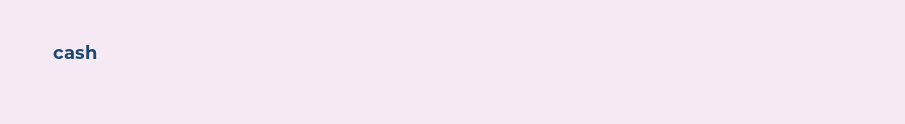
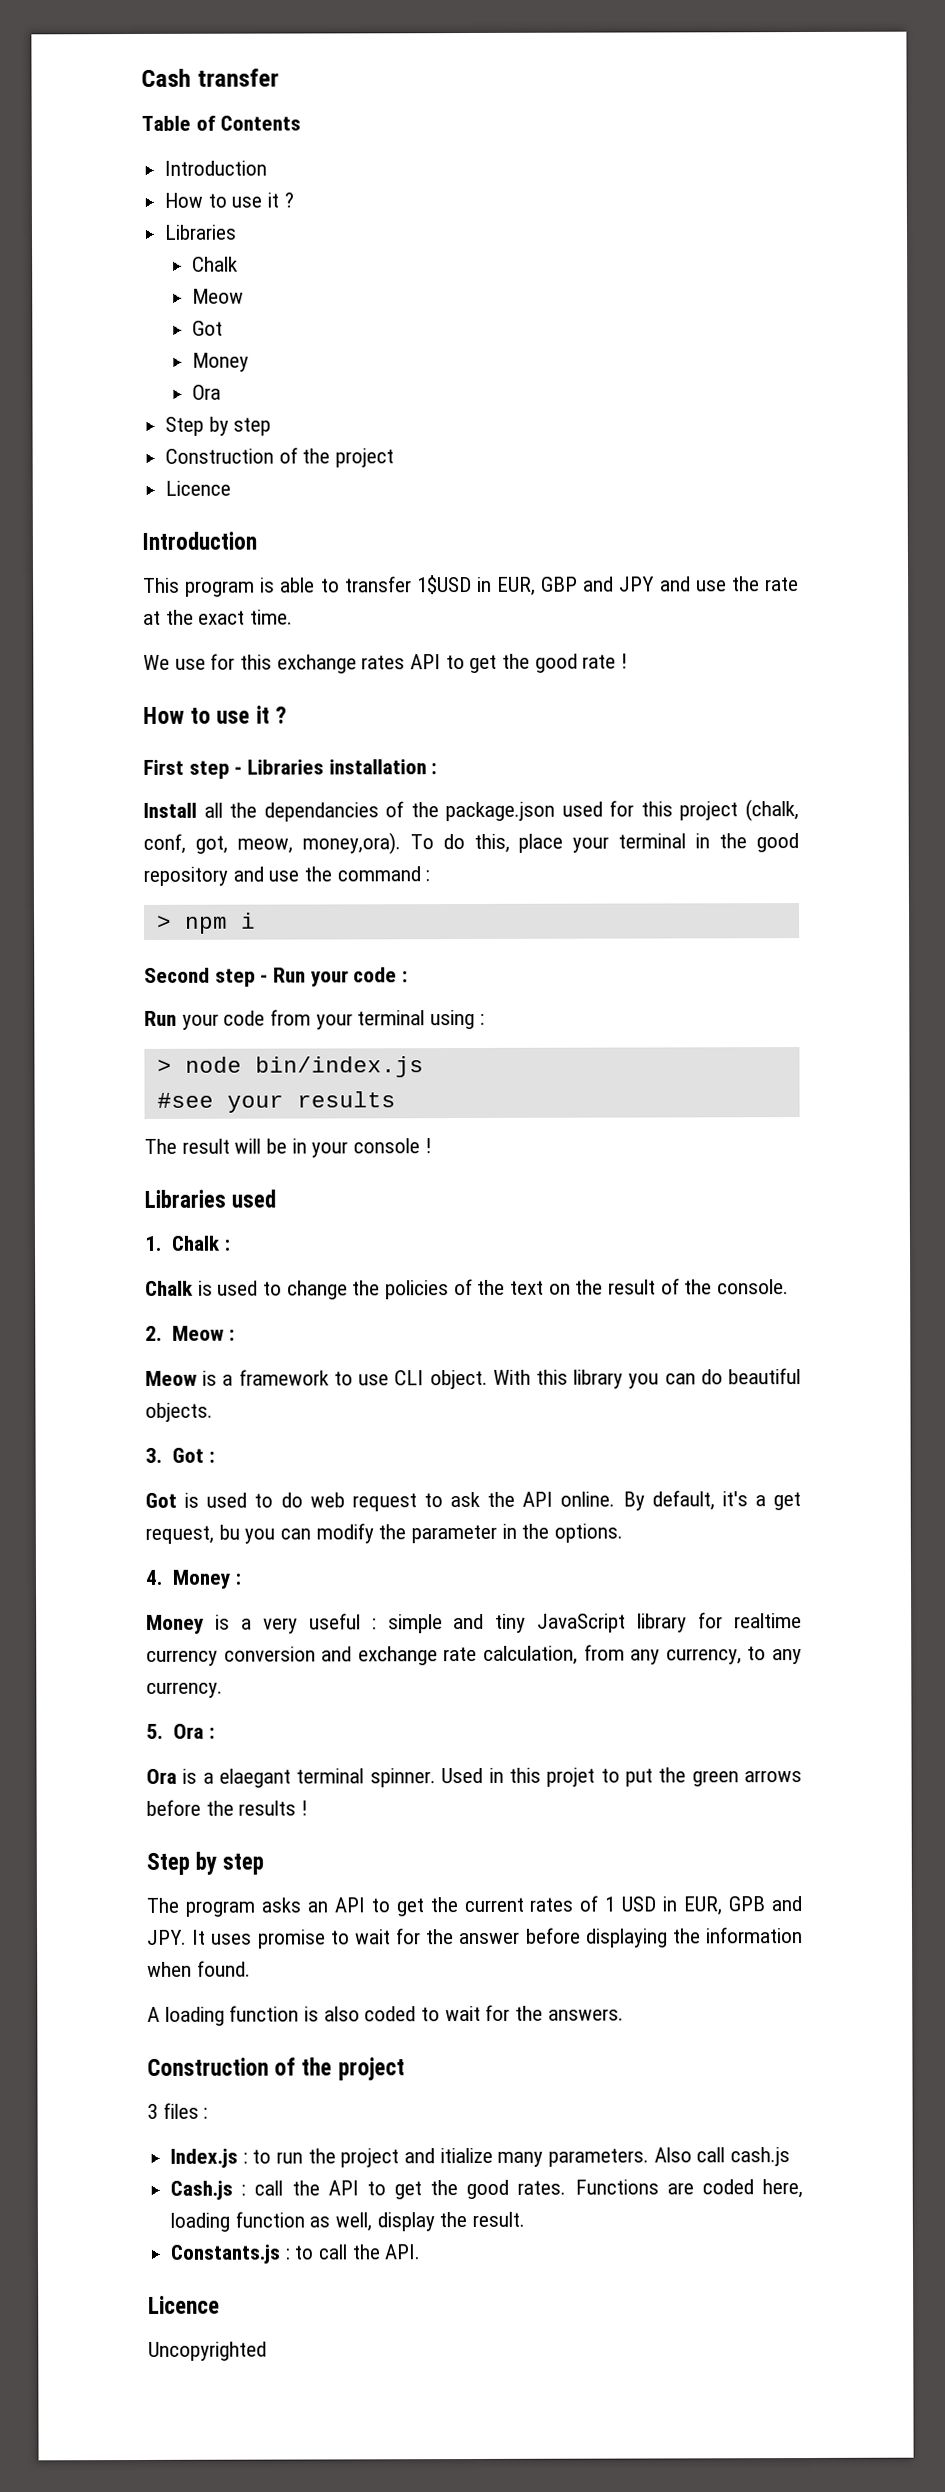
- cash
+ Cash transfer
+ Table of Contents
+ Introduction
+ How to use it ?
+ Libraries
+ Chalk
+ Meow
+ Got
+ Money
+ Ora
+ Step by step
+ Construction of the project
+ Licence
+ Introduction
+ This program is able to transfer 1$USD in EUR, GBP and JPY and use the rate at the exact time.
+ We use for this exchange rates API to get the good rate !
+ How to use it ?
+ First step - Libraries installation :
+ Install all the dependancies of the package.json used for this project (chalk, conf, got, meow, money,ora). To do this, place your terminal in the good repository and use the command :
+ > npm i
+ Second step - Run your code :
+ Run your code from your terminal using :
+ > node bin/index.js
+ #see your results
+ The result will be in your console !
+ Libraries used
+ 1. Chalk :
+ Chalk is used to change the policies of the text on the result of the console.
+ 2. Meow :
+ Meow is a framework to use CLI object. With this library you can do beautiful objects.
+ 3. Got :
+ Got is used to do web request to ask the API online. By default, it's a get request, bu you can modify the parameter in the options.
+ 4. Money :
+ Money is a very useful : simple and tiny JavaScript library for realtime currency conversion and exchange rate calculation, from any currency, to any currency.
+ 5. Ora :
+ Ora is a elaegant terminal spinner. Used in this projet to put the green arrows before the results !
+ Step by step
+ The program asks an API to get the current rates of 1 USD in EUR, GPB and JPY. It uses promise to wait for the answer before displaying the information when found.
+ A loading function is also coded to wait for the answers.
+ Construction of the project
+ 3 files :
+ Index.js : to run the project and itialize many parameters. Also call cash.js
+ Cash.js : call the API to get the good rates. Functions are coded here, loading function as well, display the result.
+ Constants.js : to call the API.
+ Licence
+ Uncopyrighted

